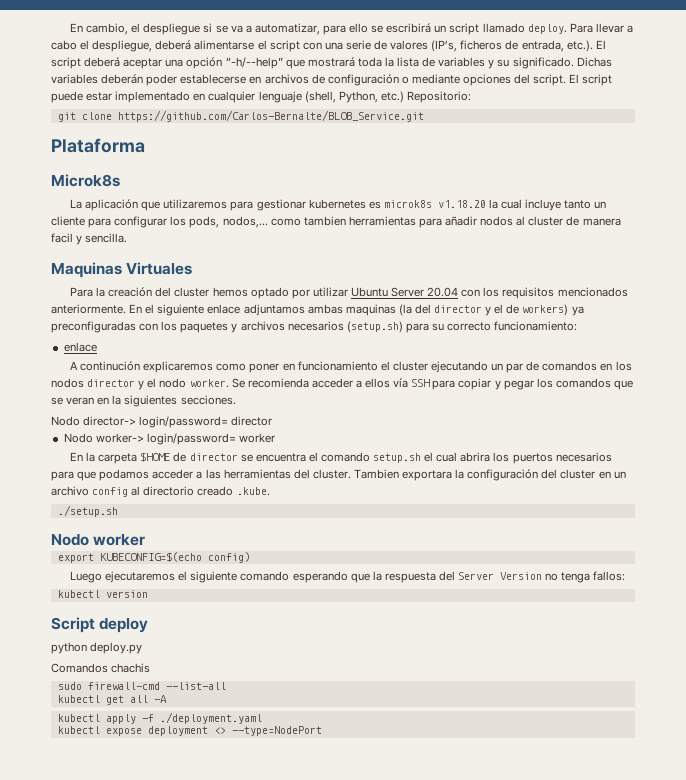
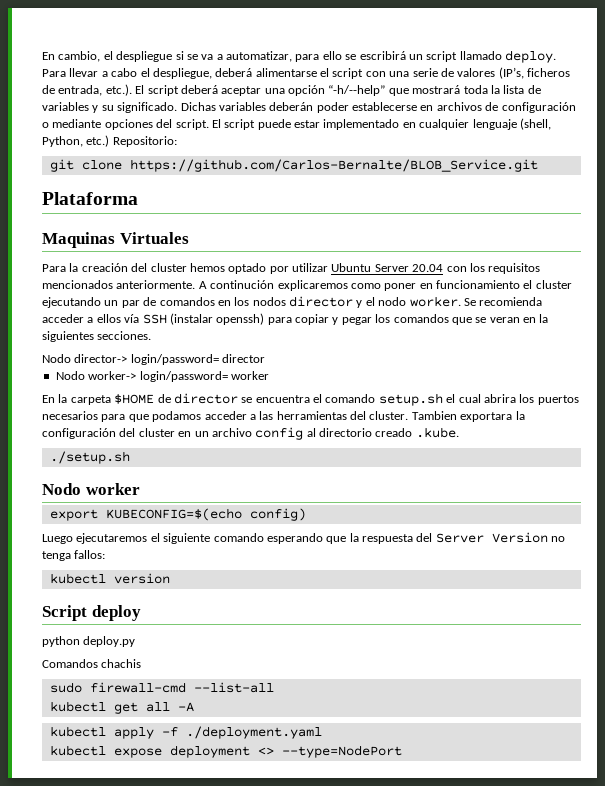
- Microk8s
- La aplicación que utilizaremos para gestionar kubernetes es microk8s v1.18.20 la cual incluye tanto un cliente para configurar los pods, nodos,... como tambien herramientas para añadir nodos al cluster de manera facil y sencilla.
- Para la creación del cluster hemos optado por utilizar Ubuntu Server 20.04 con los requisitos mencionados anteriormente. En el siguiente enlace adjuntamos ambas maquinas (la del director y el de workers) ya preconfiguradas con los paquetes y archivos necesarios (setup.sh) para su correcto funcionamiento:
- enlace
- A continución explicaremos como poner en funcionamiento el cluster ejecutando un par de comandos en los nodos director y el nodo worker.
+ Para la creación del cluster hemos optado por utilizar Ubuntu Server 20.04 con los requisitos mencionados anteriormente. A continución explicaremos como poner en funcionamiento el cluster ejecutando un par de comandos en los nodos director y el nodo worker.
- Se recomienda acceder a ellos vía SSH para copiar y pegar los comandos que se veran en la siguientes secciones.
+ Se recomienda acceder a ellos vía SSH (instalar openssh) para copiar y pegar los comandos que se veran en la siguientes secciones.

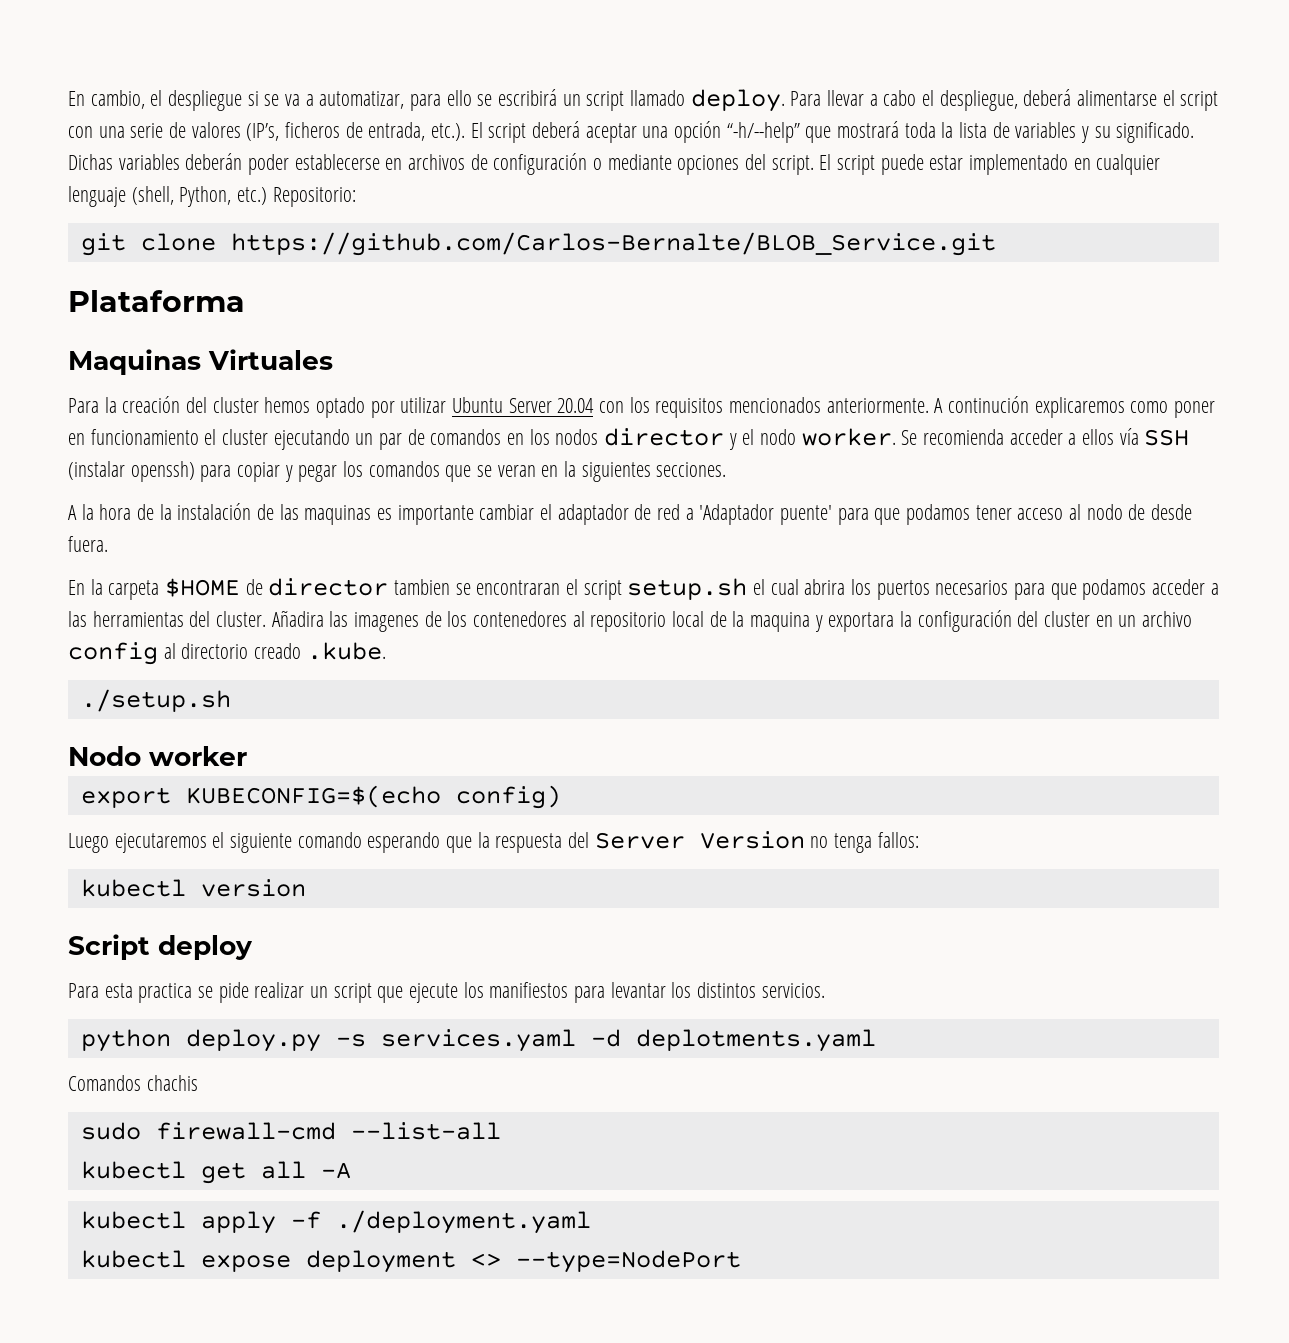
- Nodo director-> login/password= director
- Nodo worker-> login/password= worker
+ A la hora de la instalación de las maquinas es importante cambiar el adaptador de red a 'Adaptador puente' para que podamos tener acceso al nodo de desde fuera.
- En la carpeta $HOME de director se encuentra el comando setup.sh el cual abrira los puertos necesarios para que podamos acceder a las herramientas del cluster.
+ En la carpeta $HOME de director tambien se encontraran el script setup.sh el cual abrira los puertos necesarios para que podamos acceder a las herramientas del cluster.
- Tambien exportara la configuración del cluster en un archivo config al directorio creado .kube.
+ Añadira las imagenes de los contenedores al repositorio local de la maquina y exportara la configuración del cluster en un archivo config al directorio creado .kube.
- python deploy.py
+ Para esta practica se pide realizar un script que ejecute los manifiestos para levantar los distintos servicios.
+ python deploy.py -s services.yaml -d deplotments.yaml

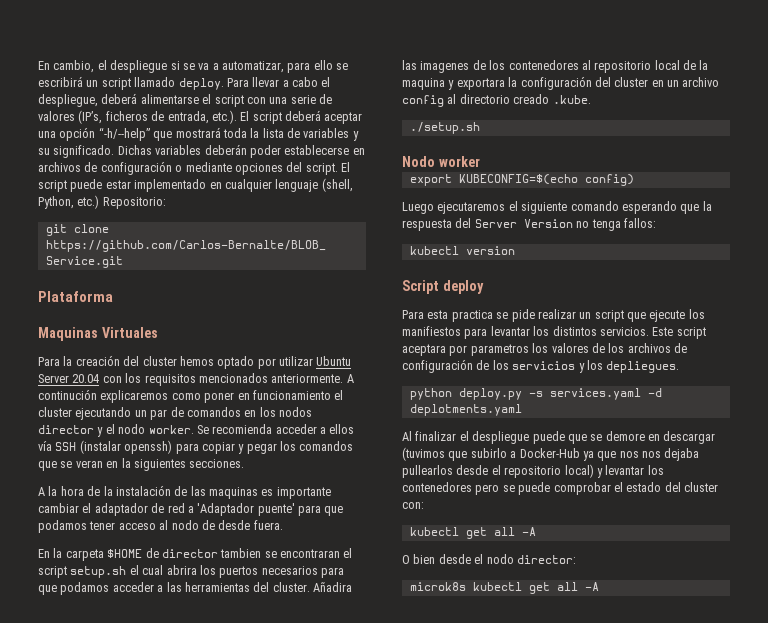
+ Este script aceptara por parametros los valores de los archivos de configuración de los servicios y los depliegues.
- Comandos chachis
- sudo firewall-cmd --list-all
+ Al finalizar el despliegue puede que se demore en descargar (tuvimos que subirlo a Docker-Hub ya que nos nos dejaba pullearlos desde el repositorio local) y levantar los contenedores pero se puede comprobar el estado del cluster con:
  kubectl get all -A
- kubectl apply -f ./deployment.yaml
- kubectl expose deployment <> --type=NodePort
+ O bien desde el nodo director:
+ microk8s kubectl get all -A

